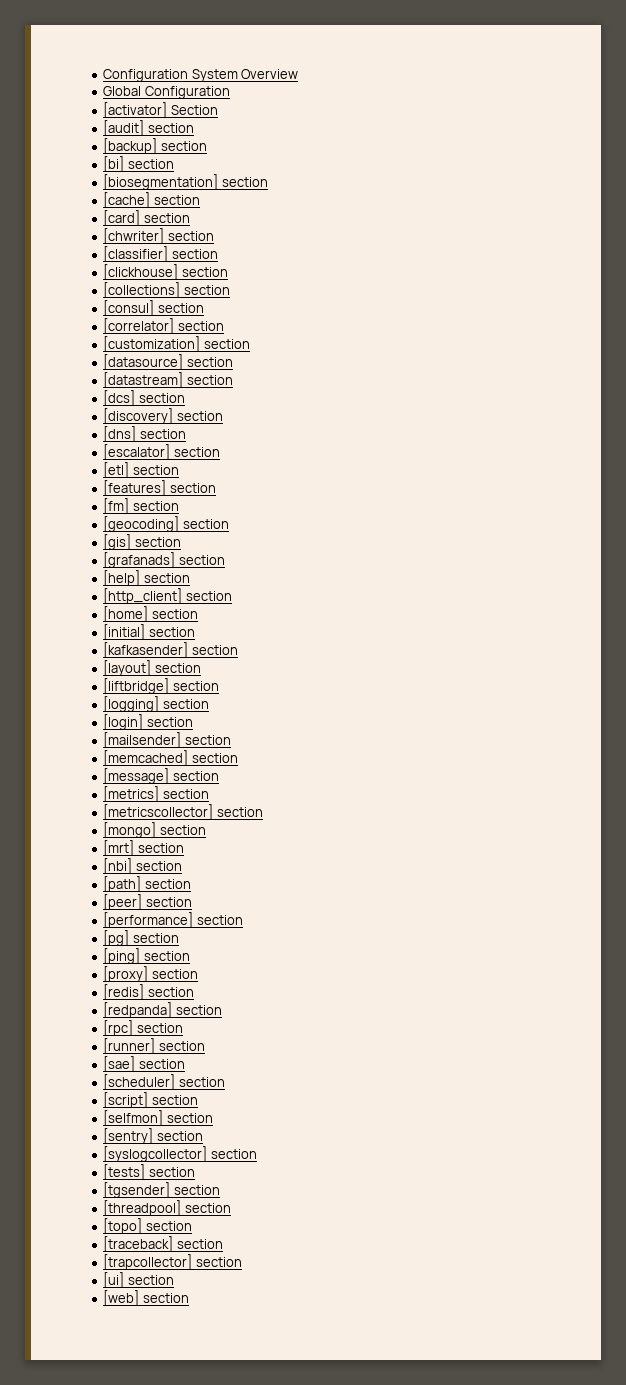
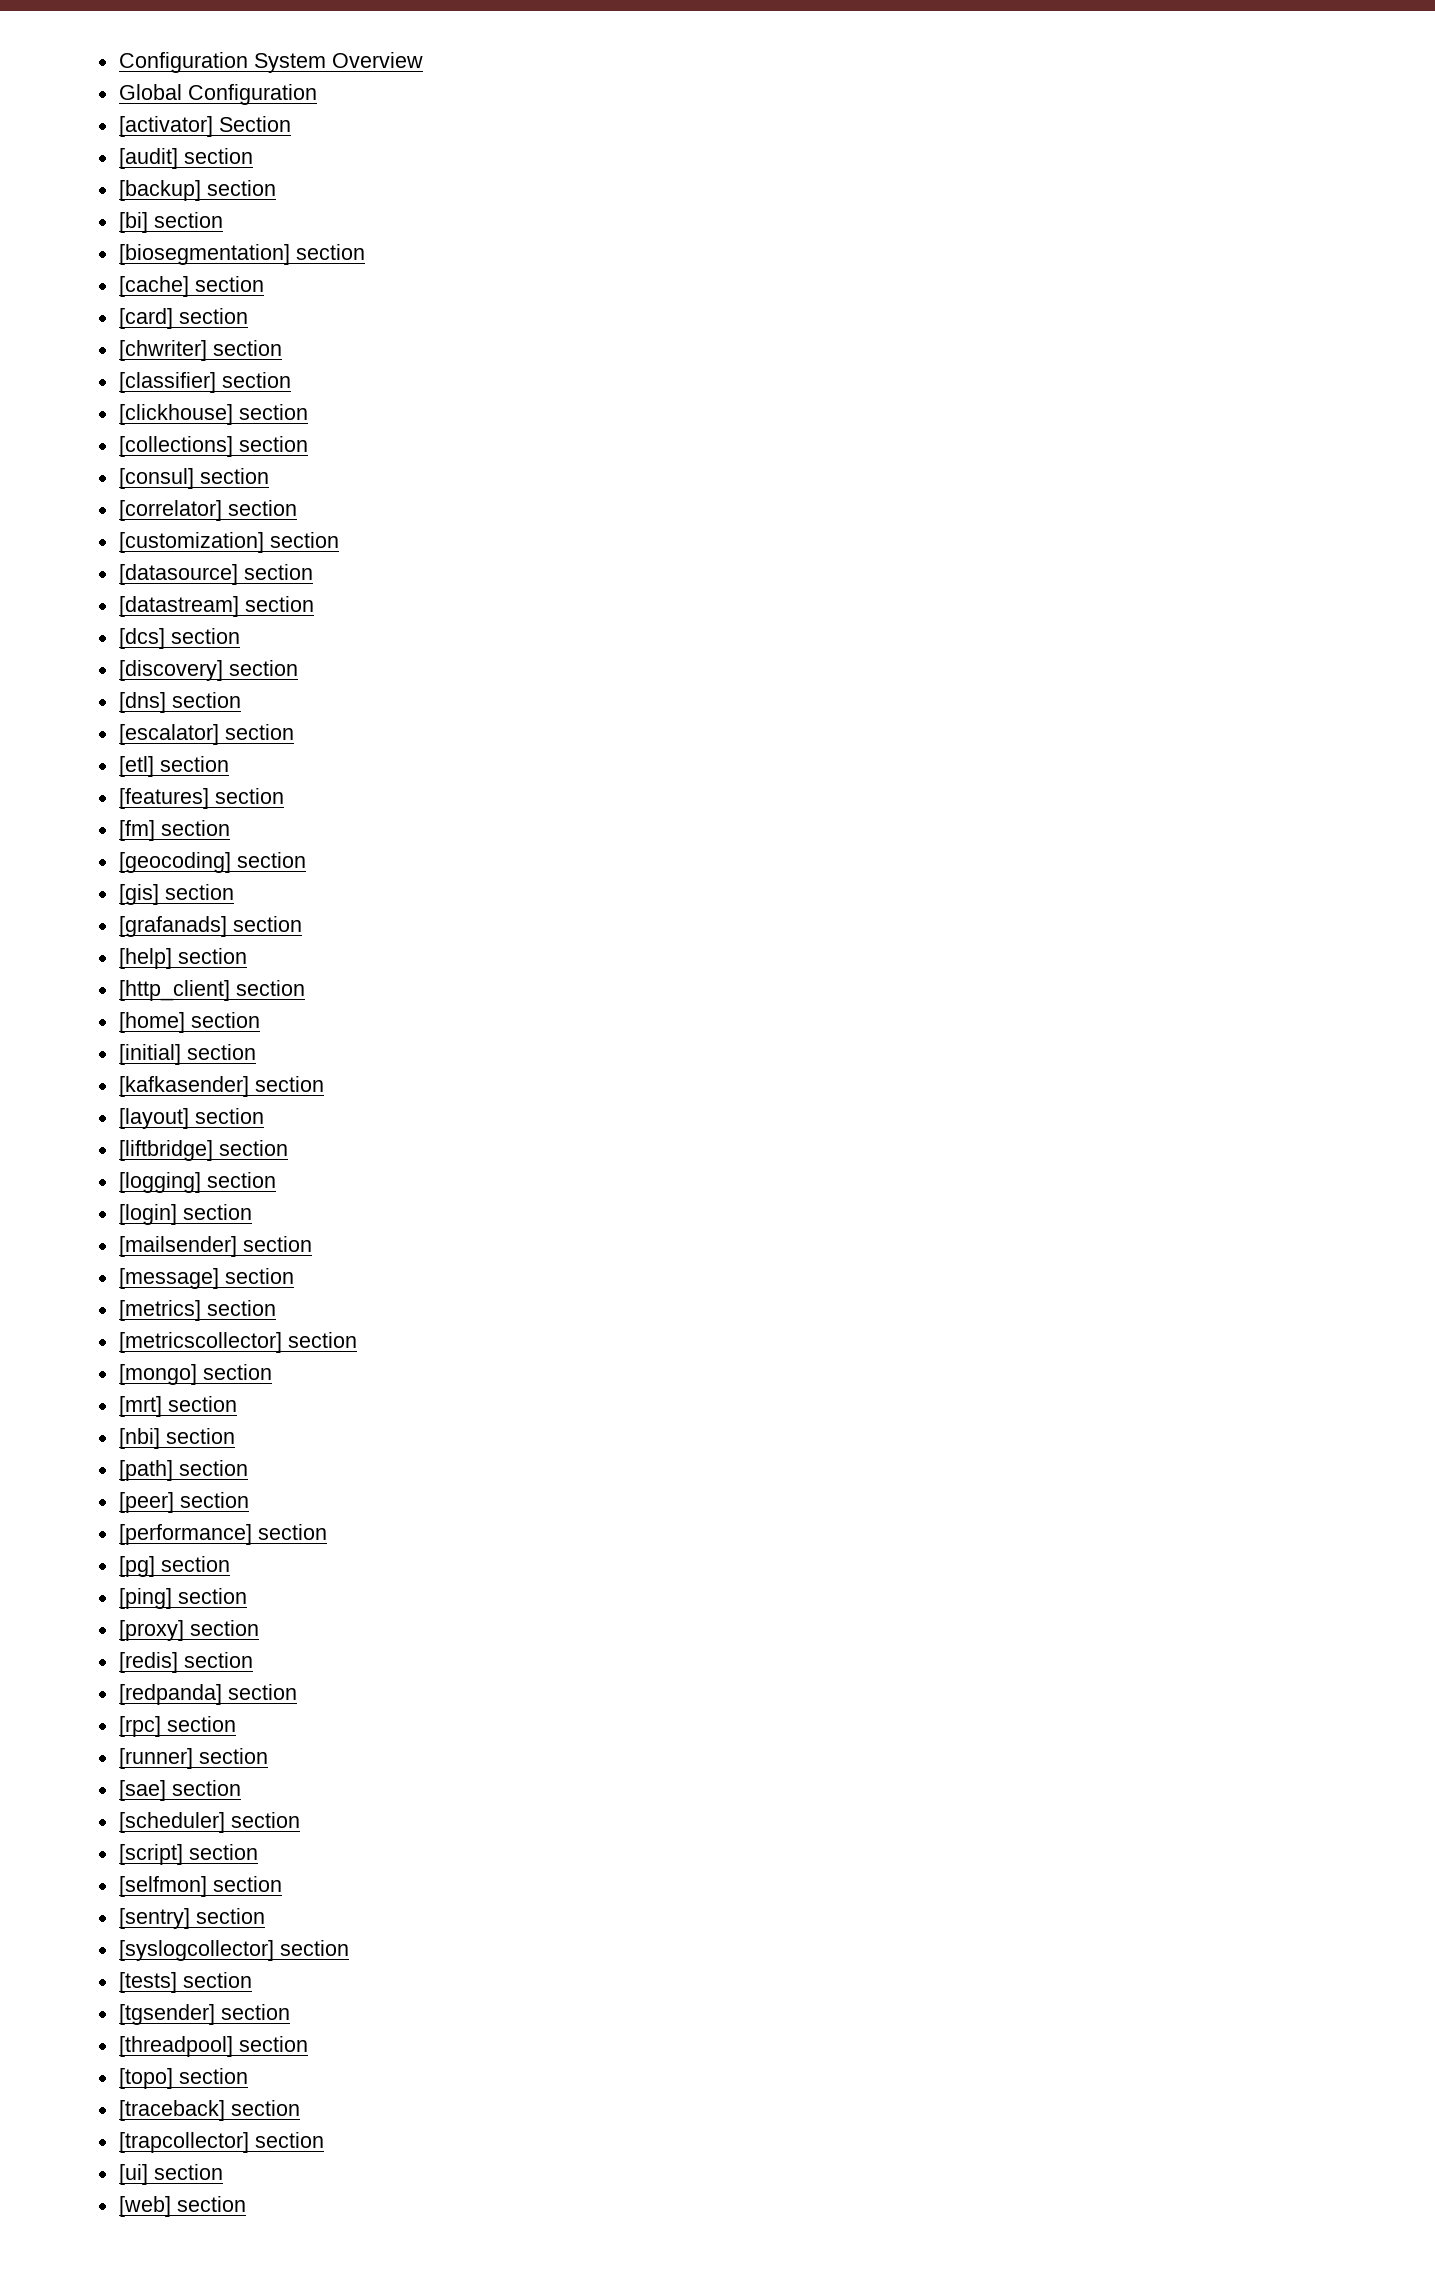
- [memcached] section

